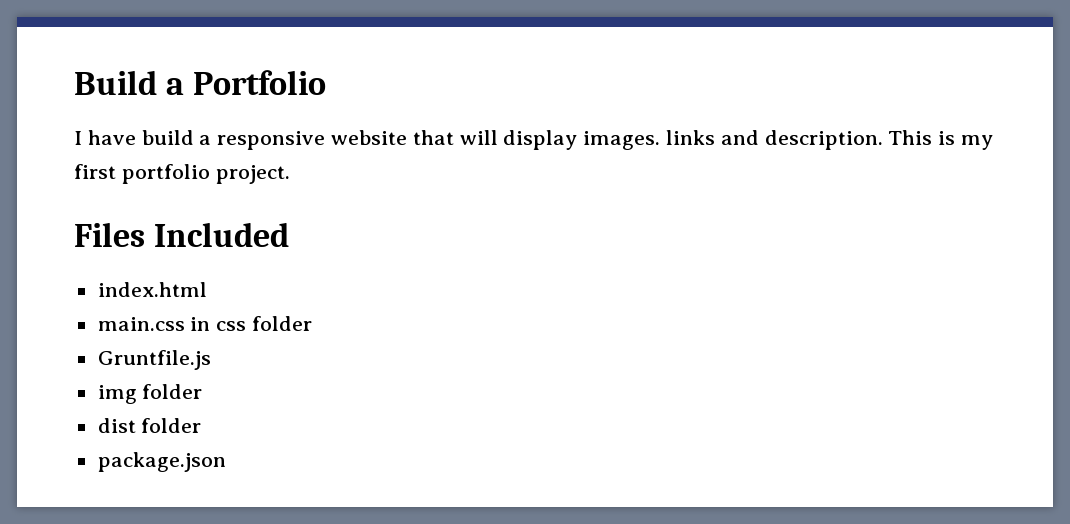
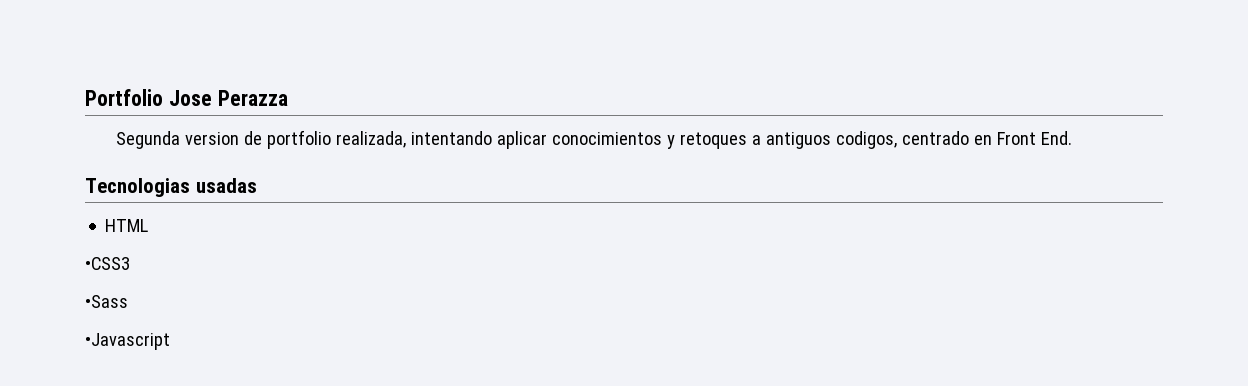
- Build a Portfolio
- I have build a responsive website that will display images. links and description. This is my first portfolio project.
- Files Included
- index.html
- main.css in css folder
- Gruntfile.js
- img folder
- dist folder
- package.json
+ Portfolio Jose Perazza
+ Segunda version de portfolio realizada, intentando aplicar conocimientos y retoques a antiguos codigos, centrado en Front End.
+ Tecnologias usadas
+ HTML
+ •CSS3
+ •Sass
+ •Javascript

